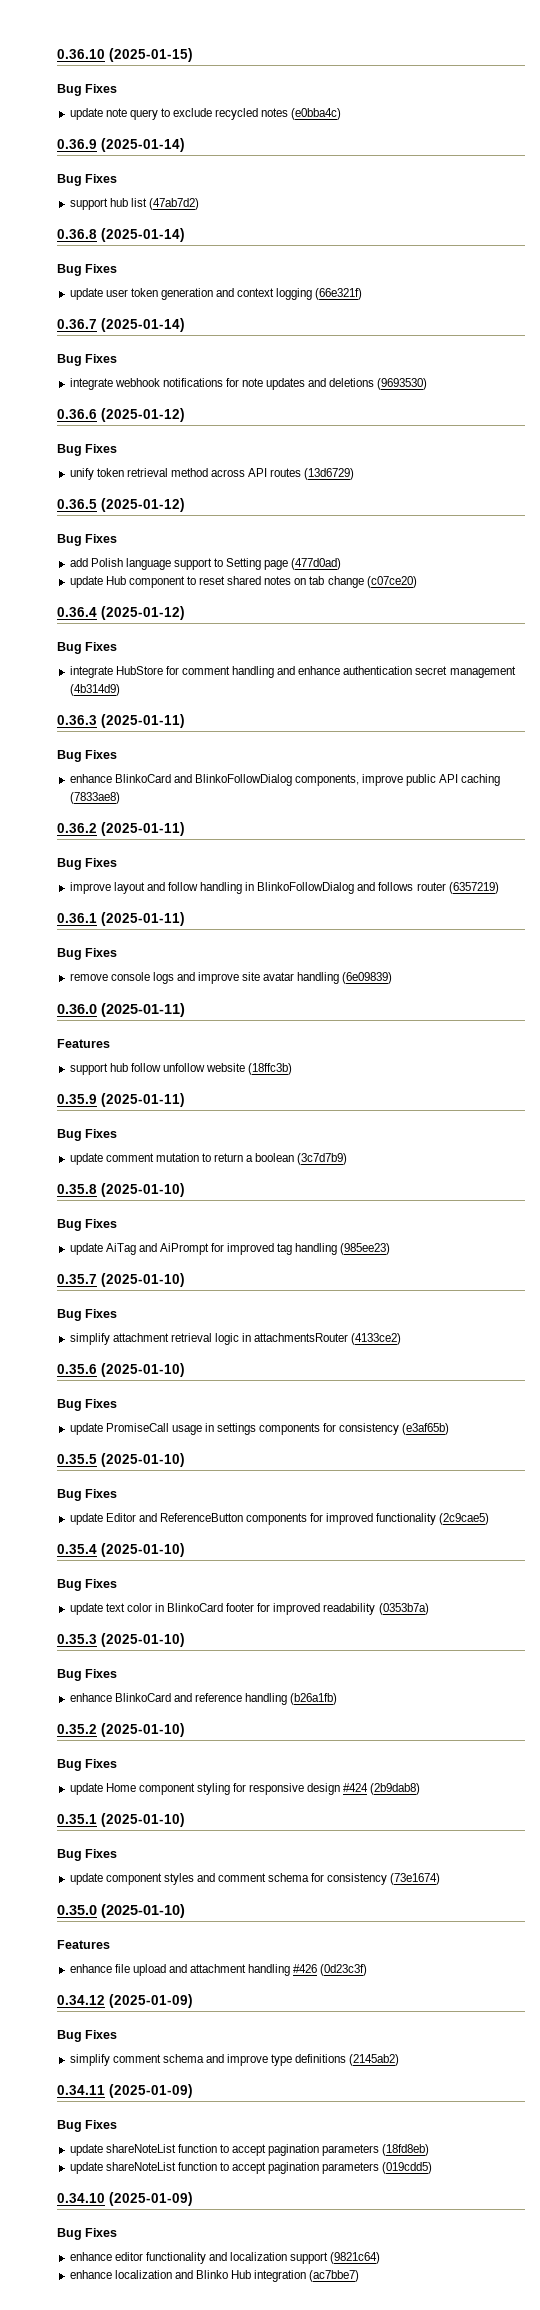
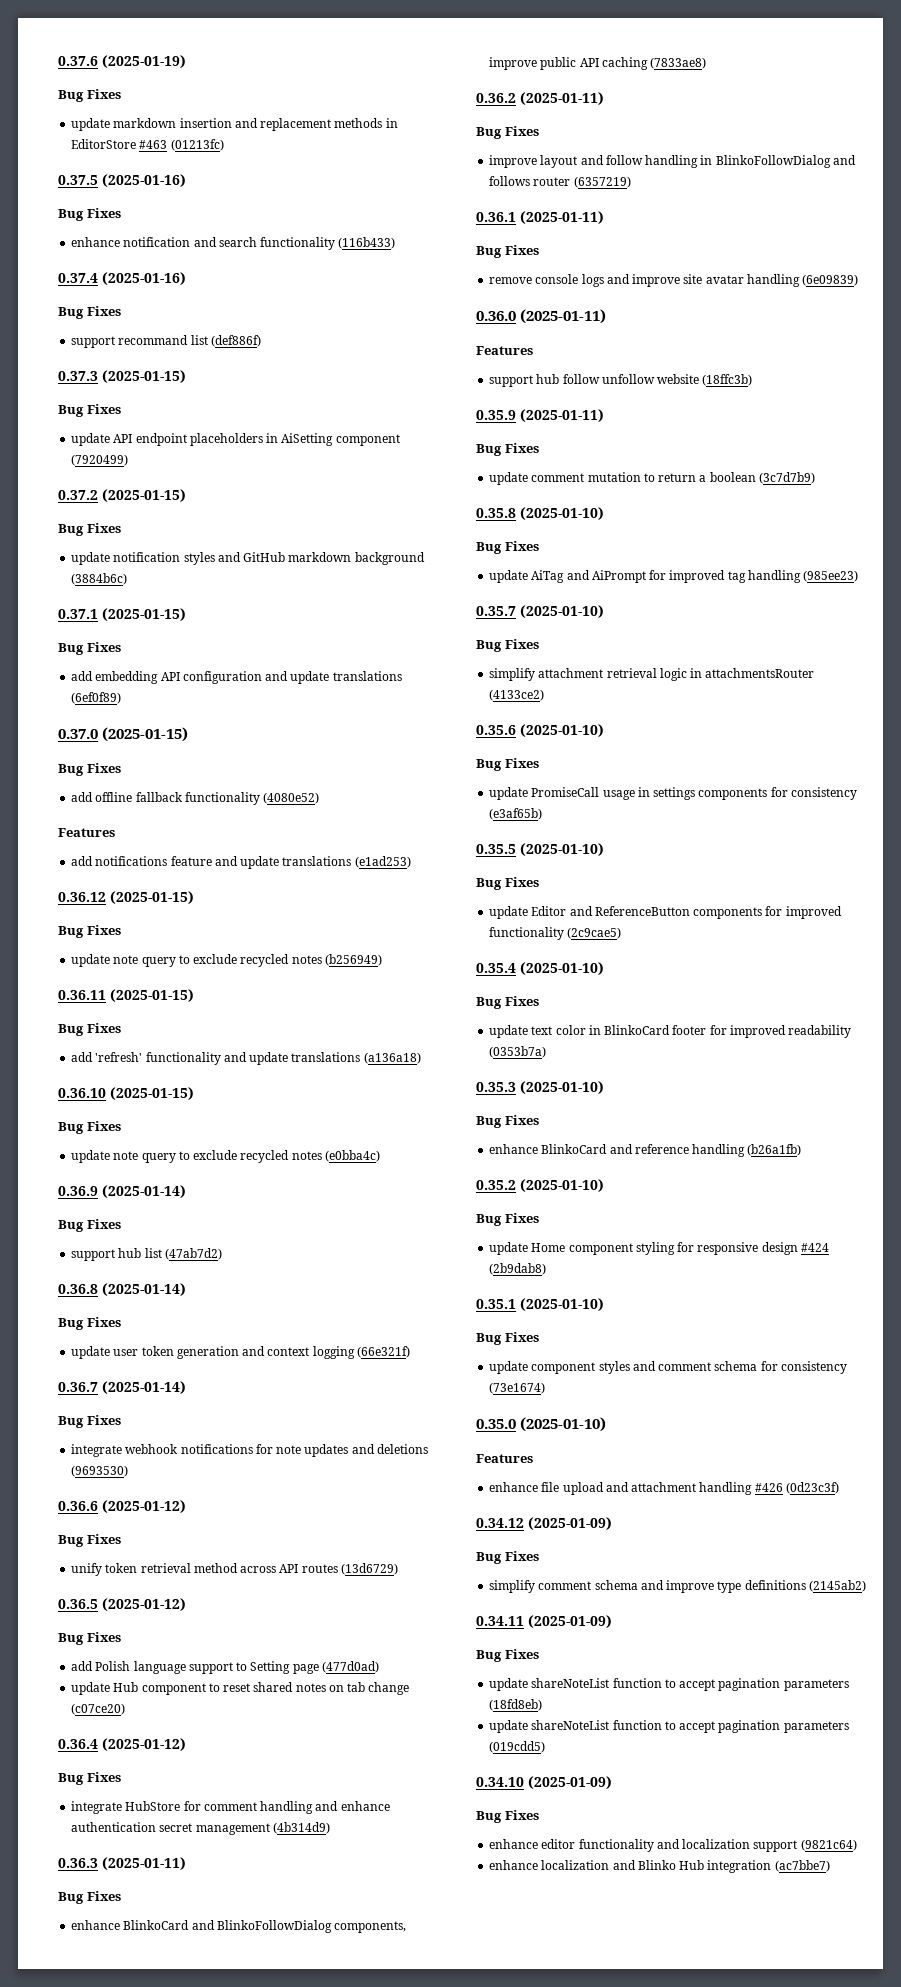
+ 0.37.6 (2025-01-19)
+ Bug Fixes
+ update markdown insertion and replacement methods in EditorStore #463 (01213fc)
+ 0.37.5 (2025-01-16)
+ Bug Fixes
+ enhance notification and search functionality (116b433)
+ 0.37.4 (2025-01-16)
+ Bug Fixes
+ support recommand list (def886f)
+ 0.37.3 (2025-01-15)
+ Bug Fixes
+ update API endpoint placeholders in AiSetting component (7920499)
+ 0.37.2 (2025-01-15)
+ Bug Fixes
+ update notification styles and GitHub markdown background (3884b6c)
+ 0.37.1 (2025-01-15)
+ Bug Fixes
+ add embedding API configuration and update translations (6ef0f89)
+ 0.37.0 (2025-01-15)
+ Bug Fixes
+ add offline fallback functionality (4080e52)
+ Features
+ add notifications feature and update translations (e1ad253)
+ 0.36.12 (2025-01-15)
+ Bug Fixes
+ update note query to exclude recycled notes (b256949)
+ 0.36.11 (2025-01-15)
+ Bug Fixes
+ add 'refresh' functionality and update translations (a136a18)

